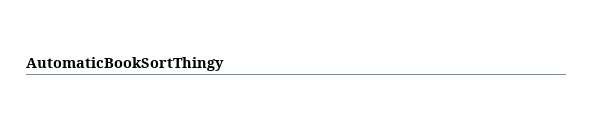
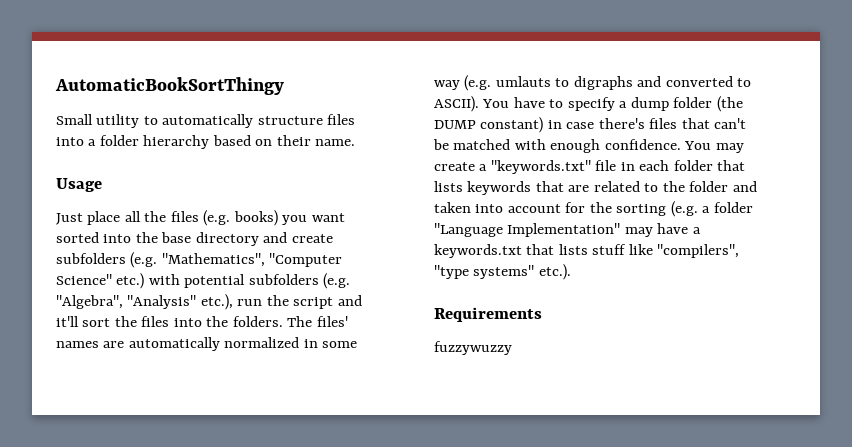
+ Small utility to automatically structure files into a folder hierarchy based on their name.
+ Usage
+ Just place all the files (e.g. books) you want sorted into the base directory and create subfolders (e.g. "Mathematics", "Computer Science" etc.) with potential subfolders (e.g. "Algebra", "Analysis" etc.), run the script and it'll sort the files into the folders. The files' names are automatically normalized in some way (e.g. umlauts to digraphs and converted to ASCII). You have to specify a dump folder (the DUMP constant) in case there's files that can't be matched with enough confidence. You may create a "keywords.txt" file in each folder that lists keywords that are related to the folder and taken into account for the sorting (e.g. a folder "Language Implementation" may have a keywords.txt that lists stuff like "compilers", "type systems" etc.).
+ Requirements
+ fuzzywuzzy

